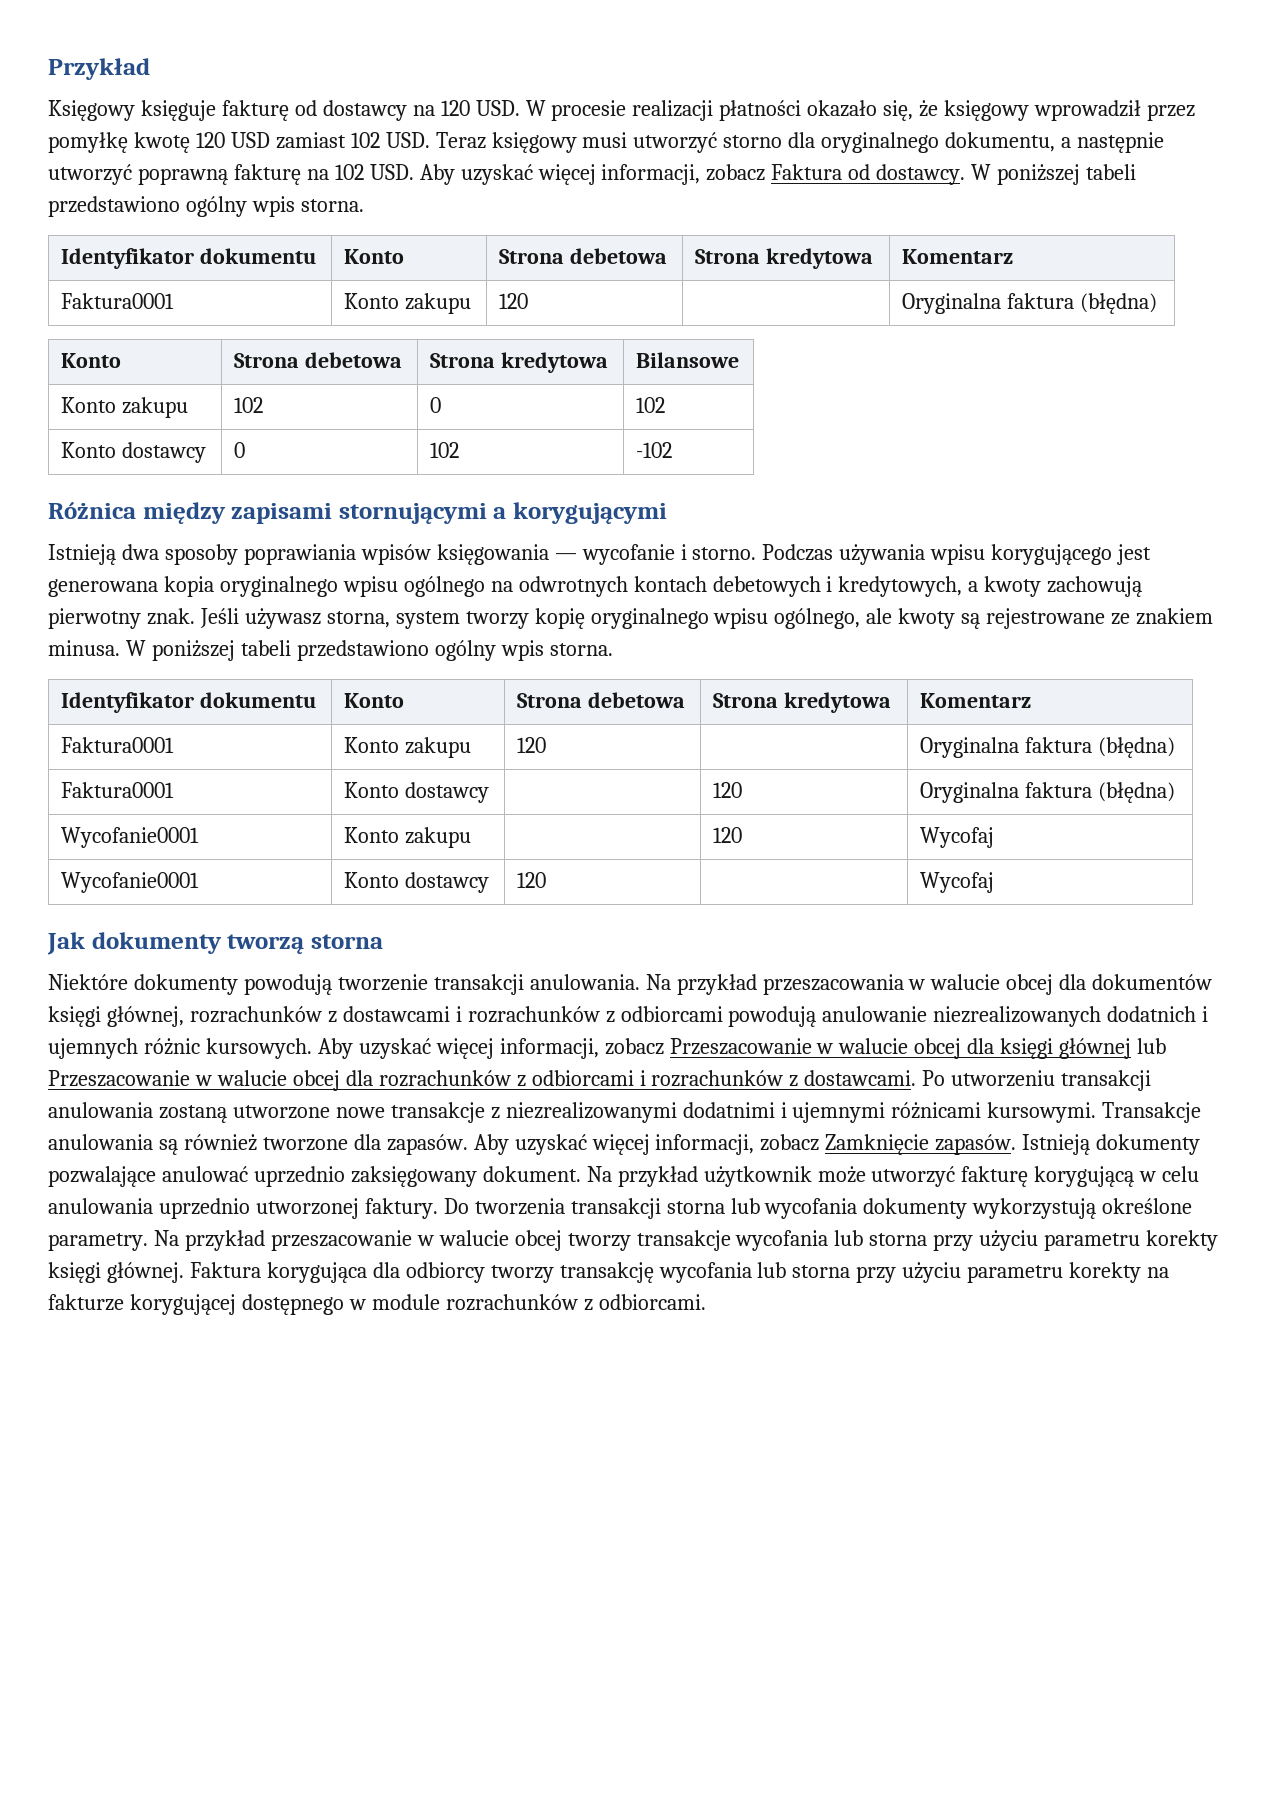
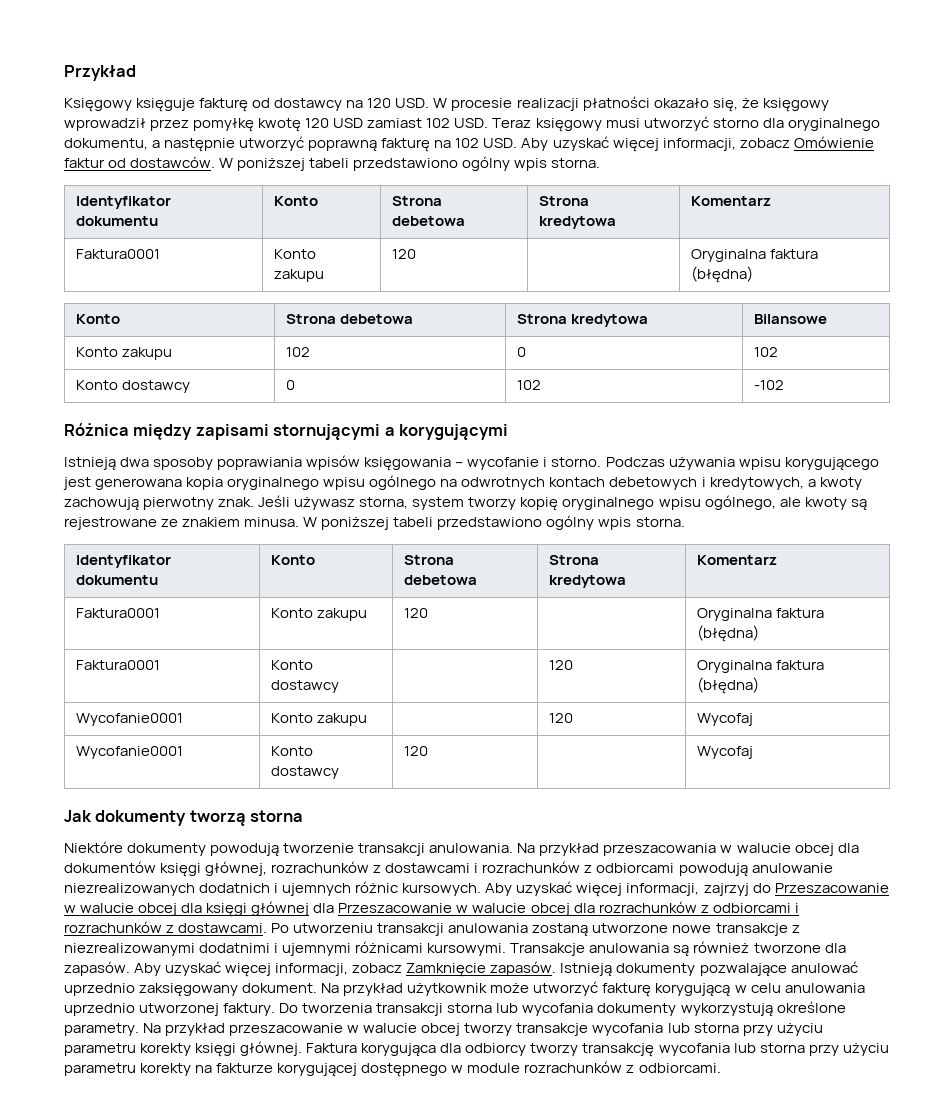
- Księgowy księguje fakturę od dostawcy na 120 USD. W procesie realizacji płatności okazało się, że księgowy wprowadził przez pomyłkę kwotę 120 USD zamiast 102 USD. Teraz księgowy musi utworzyć storno dla oryginalnego dokumentu, a następnie utworzyć poprawną fakturę na 102 USD. Aby uzyskać więcej informacji, zobacz Faktura od dostawcy.
+ Księgowy księguje fakturę od dostawcy na 120 USD. W procesie realizacji płatności okazało się, że księgowy wprowadził przez pomyłkę kwotę 120 USD zamiast 102 USD. Teraz księgowy musi utworzyć storno dla oryginalnego dokumentu, a następnie utworzyć poprawną fakturę na 102 USD. Aby uzyskać więcej informacji, zobacz Omówienie faktur od dostawców.
- Istnieją dwa sposoby poprawiania wpisów księgowania — wycofanie i storno.
+ Istnieją dwa sposoby poprawiania wpisów księgowania – wycofanie i storno.
- Aby uzyskać więcej informacji, zobacz Przeszacowanie w walucie obcej dla księgi głównej lub Przeszacowanie w walucie obcej dla rozrachunków z odbiorcami i rozrachunków z dostawcami.
+ Aby uzyskać więcej informacji, zajrzyj do Przeszacowanie w walucie obcej dla księgi głównej dla Przeszacowanie w walucie obcej dla rozrachunków z odbiorcami i rozrachunków z dostawcami.

